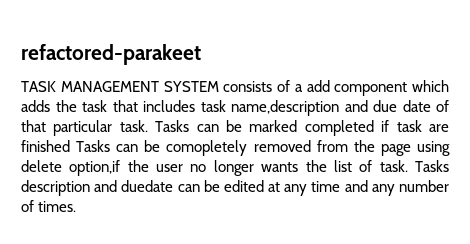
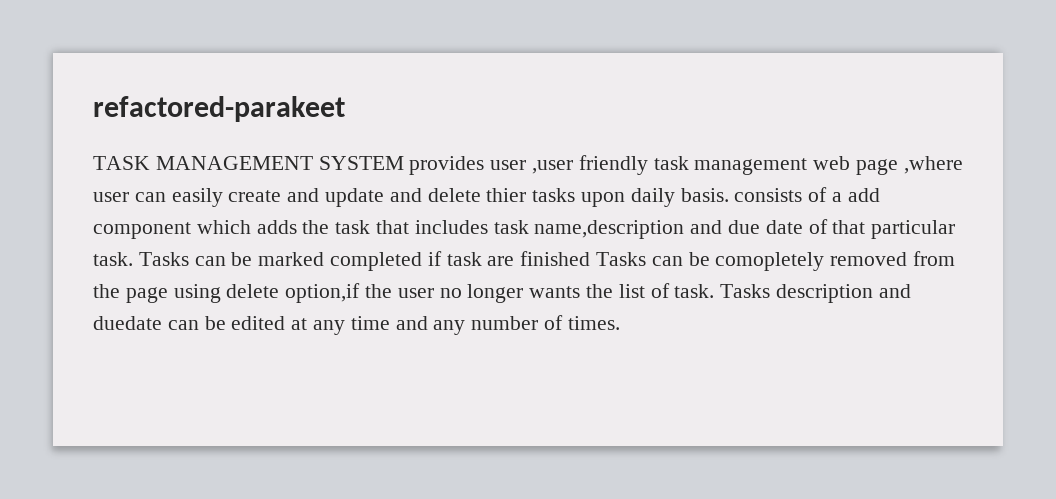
- TASK MANAGEMENT SYSTEM consists of a add component which adds the task that includes task name,description and due date of that particular task.
+ TASK MANAGEMENT SYSTEM provides user ,user friendly task management web page ,where user can easily create and update and delete thier tasks upon daily basis. consists of a add component which adds the task that includes task name,description and due date of that particular task.

